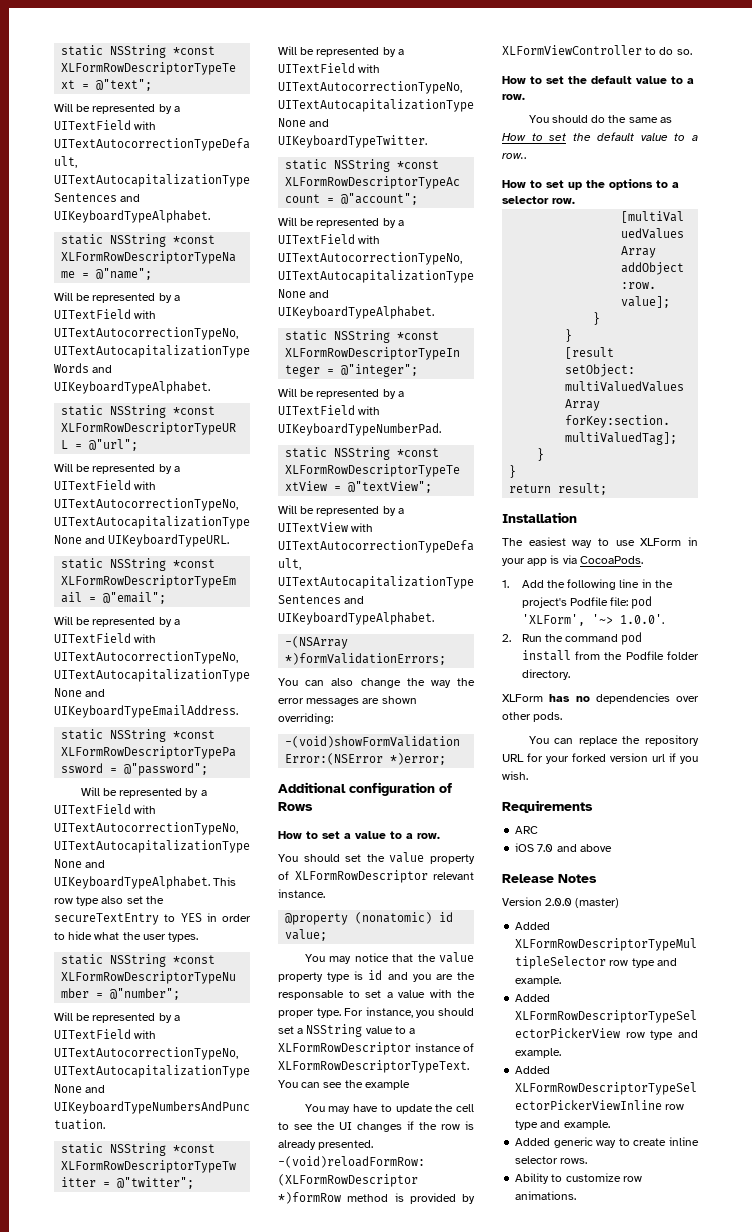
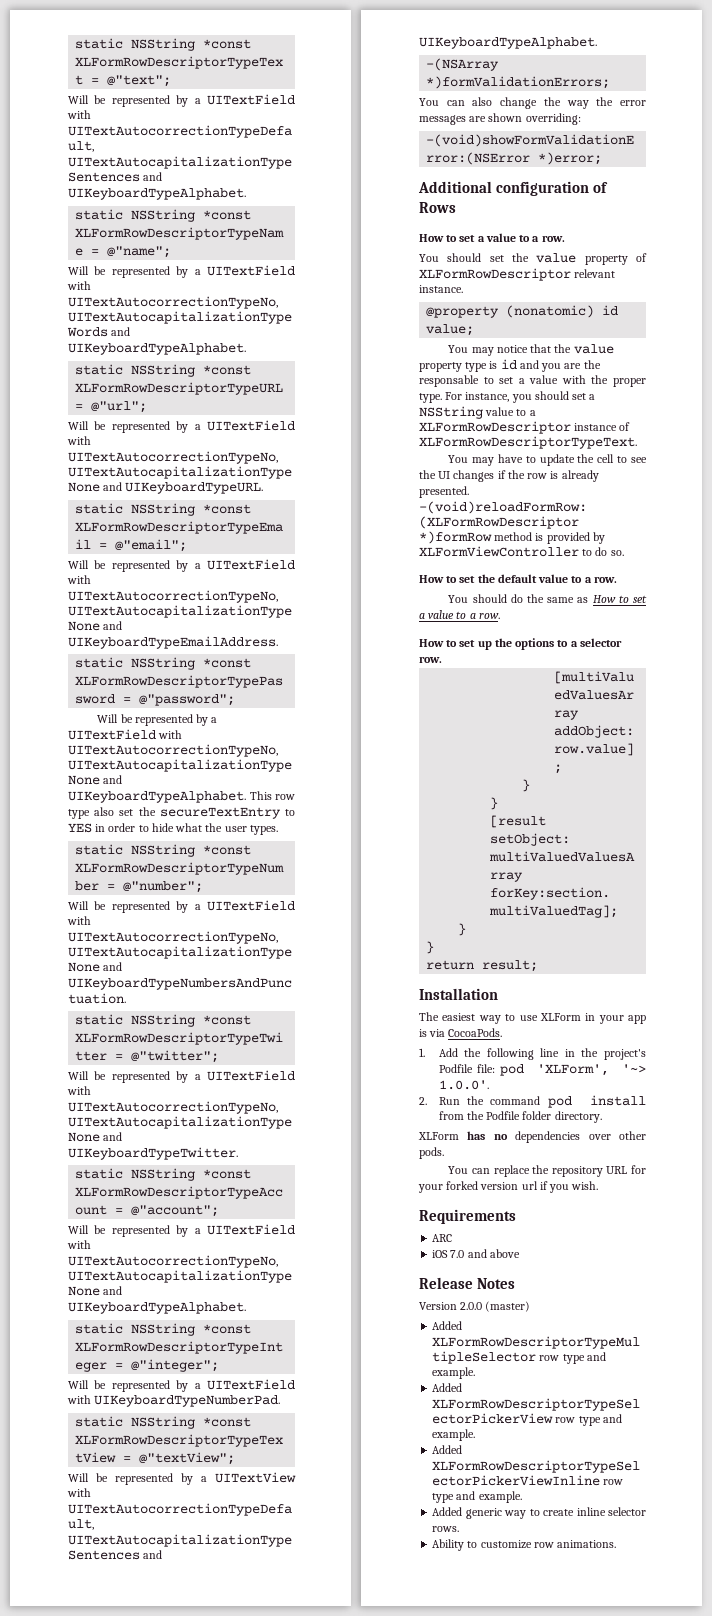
- You can see the example
- You should do the same as How to set the default value to a row..
+ You should do the same as How to set a value to a row.

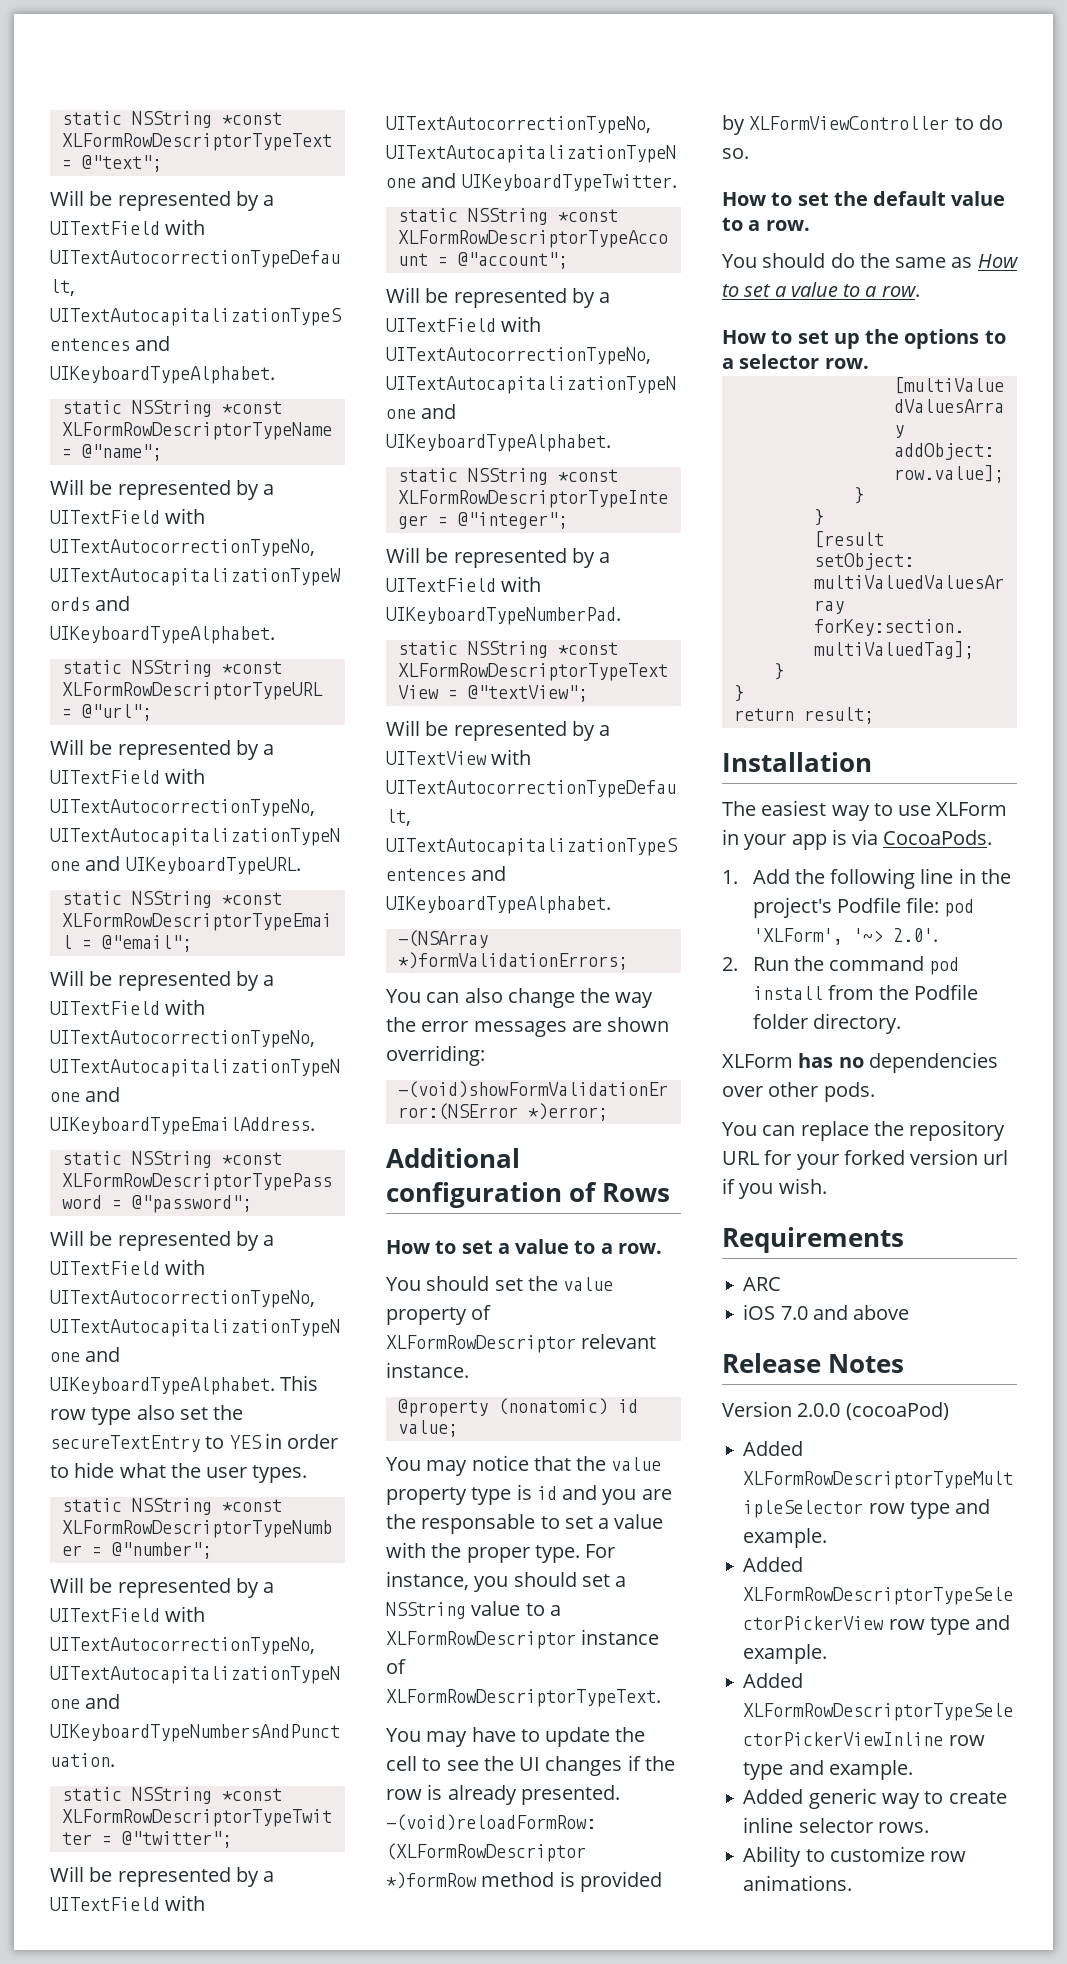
- 1. Add the following line in the project's Podfile file: pod 'XLForm', '~> 1.0.0'.
+ 1. Add the following line in the project's Podfile file: pod 'XLForm', '~> 2.0'.
- Version 2.0.0 (master)
+ Version 2.0.0 (cocoaPod)

